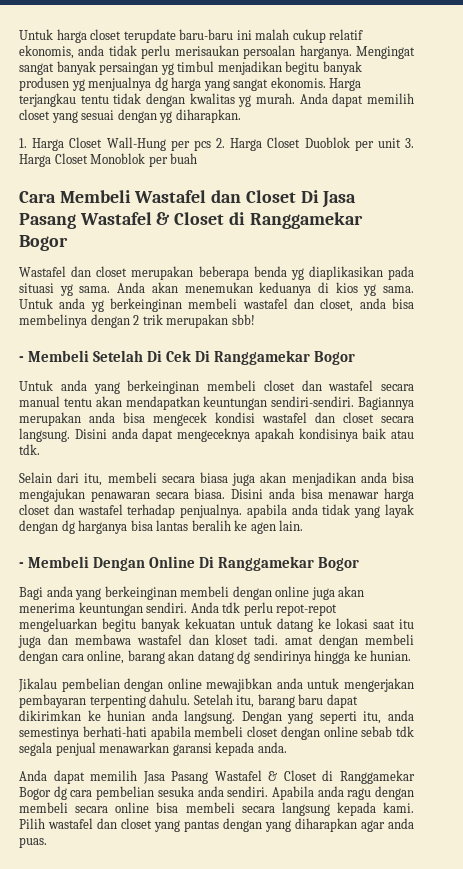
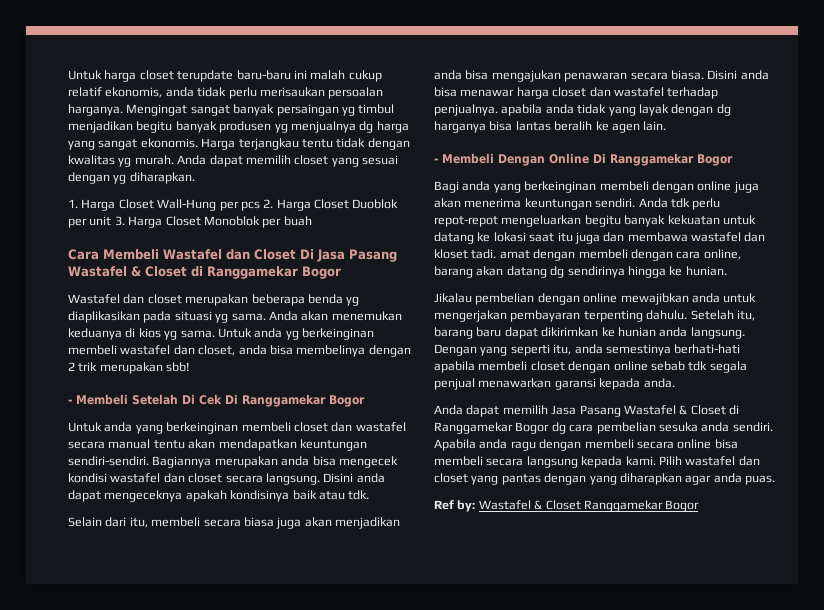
+ Ref by: Wastafel & Closet Ranggamekar Bogor

